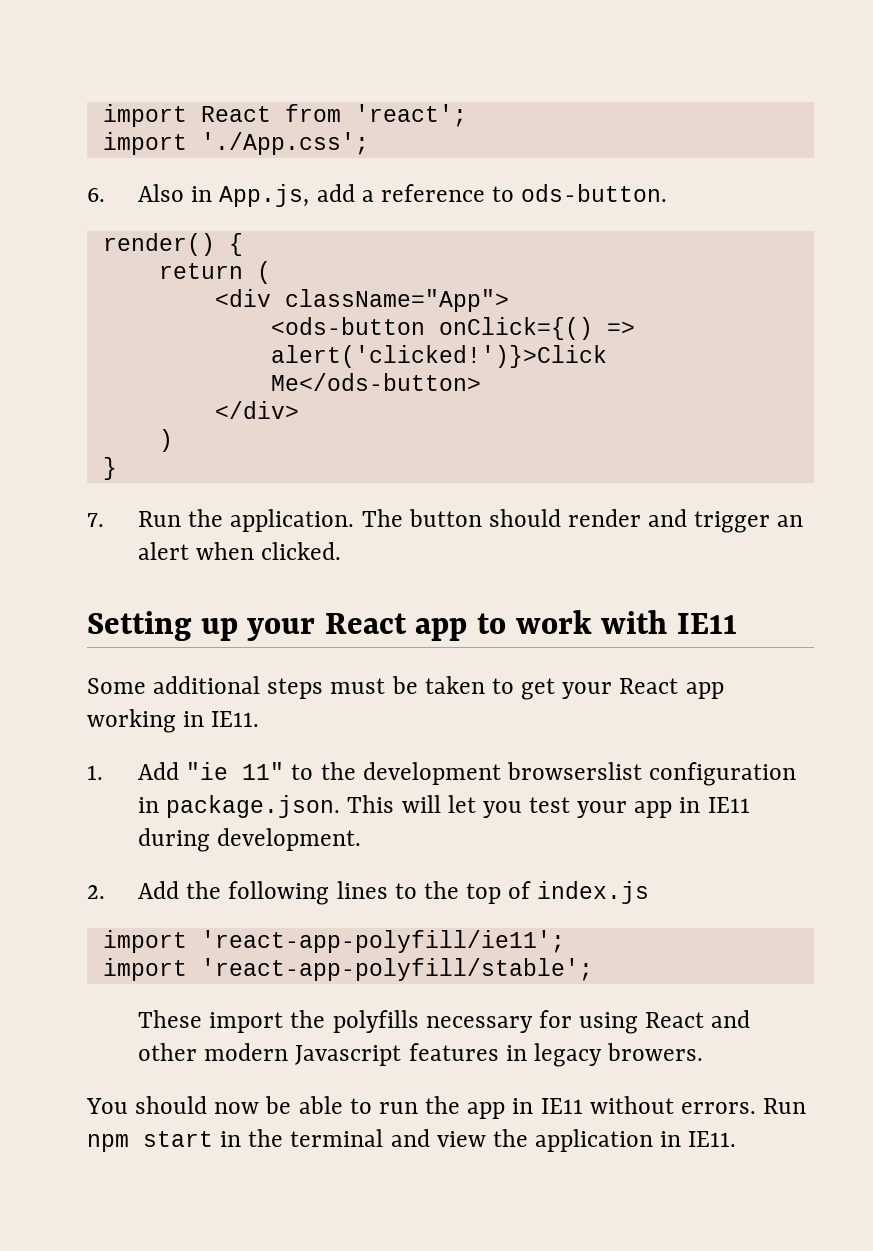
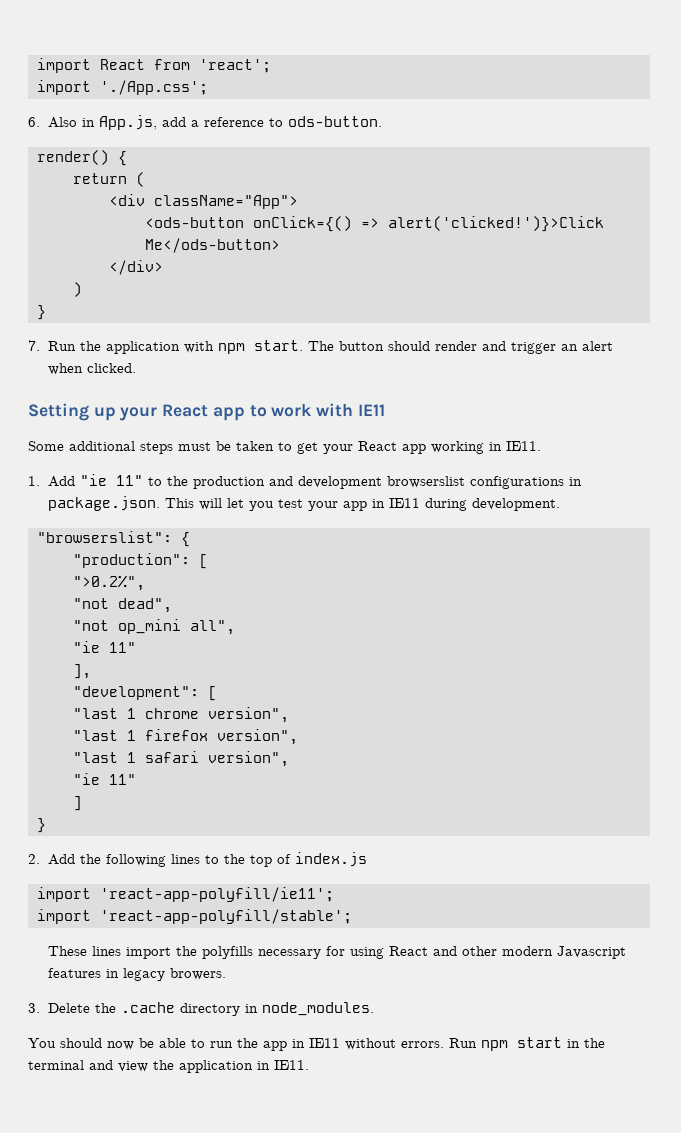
- 7. Run the application.
+ 7. Run the application with npm start.
- 1. Add "ie 11" to the development browserslist configuration in package.json. This will let you test your app in IE11 during development.
+ 1. Add "ie 11" to the production and development browserslist configurations in package.json. This will let you test your app in IE11 during development.
+ "browserslist": {
+ "production": [
+ ">0.2%",
+ "not dead",
+ "not op_mini all",
+ "ie 11"
+ ],
+ "development": [
+ "last 1 chrome version",
+ "last 1 firefox version",
+ "last 1 safari version",
+ "ie 11"
+ ]
+ }
- These import the polyfills necessary for using React and other modern Javascript features in legacy browers.
+ These lines import the polyfills necessary for using React and other modern Javascript features in legacy browers.
+ 3. Delete the .cache directory in node_modules.

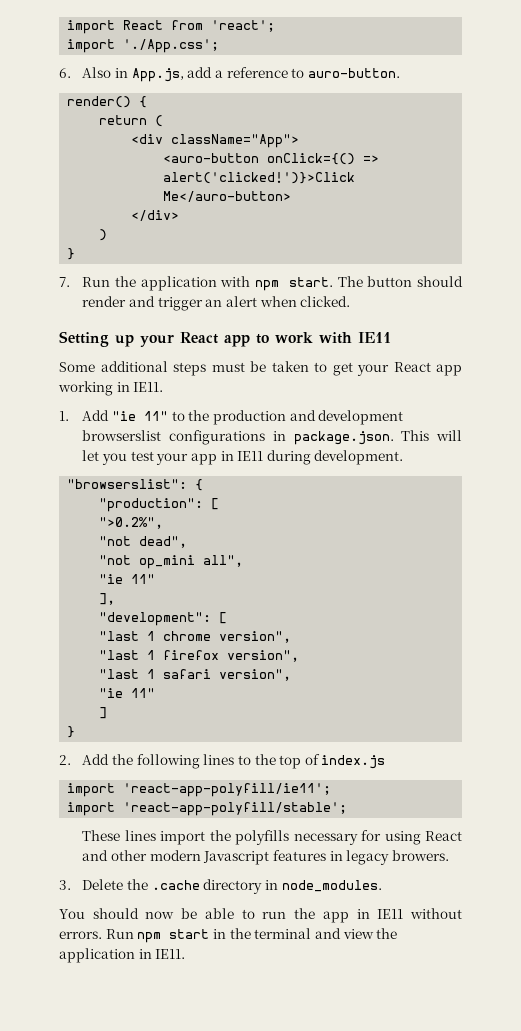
- 6. Also in App.js, add a reference to ods-button.
+ 6. Also in App.js, add a reference to auro-button.
- <ods-button onClick={() => alert('clicked!')}>Click Me</ods-button>
+ <auro-button onClick={() => alert('clicked!')}>Click Me</auro-button>

